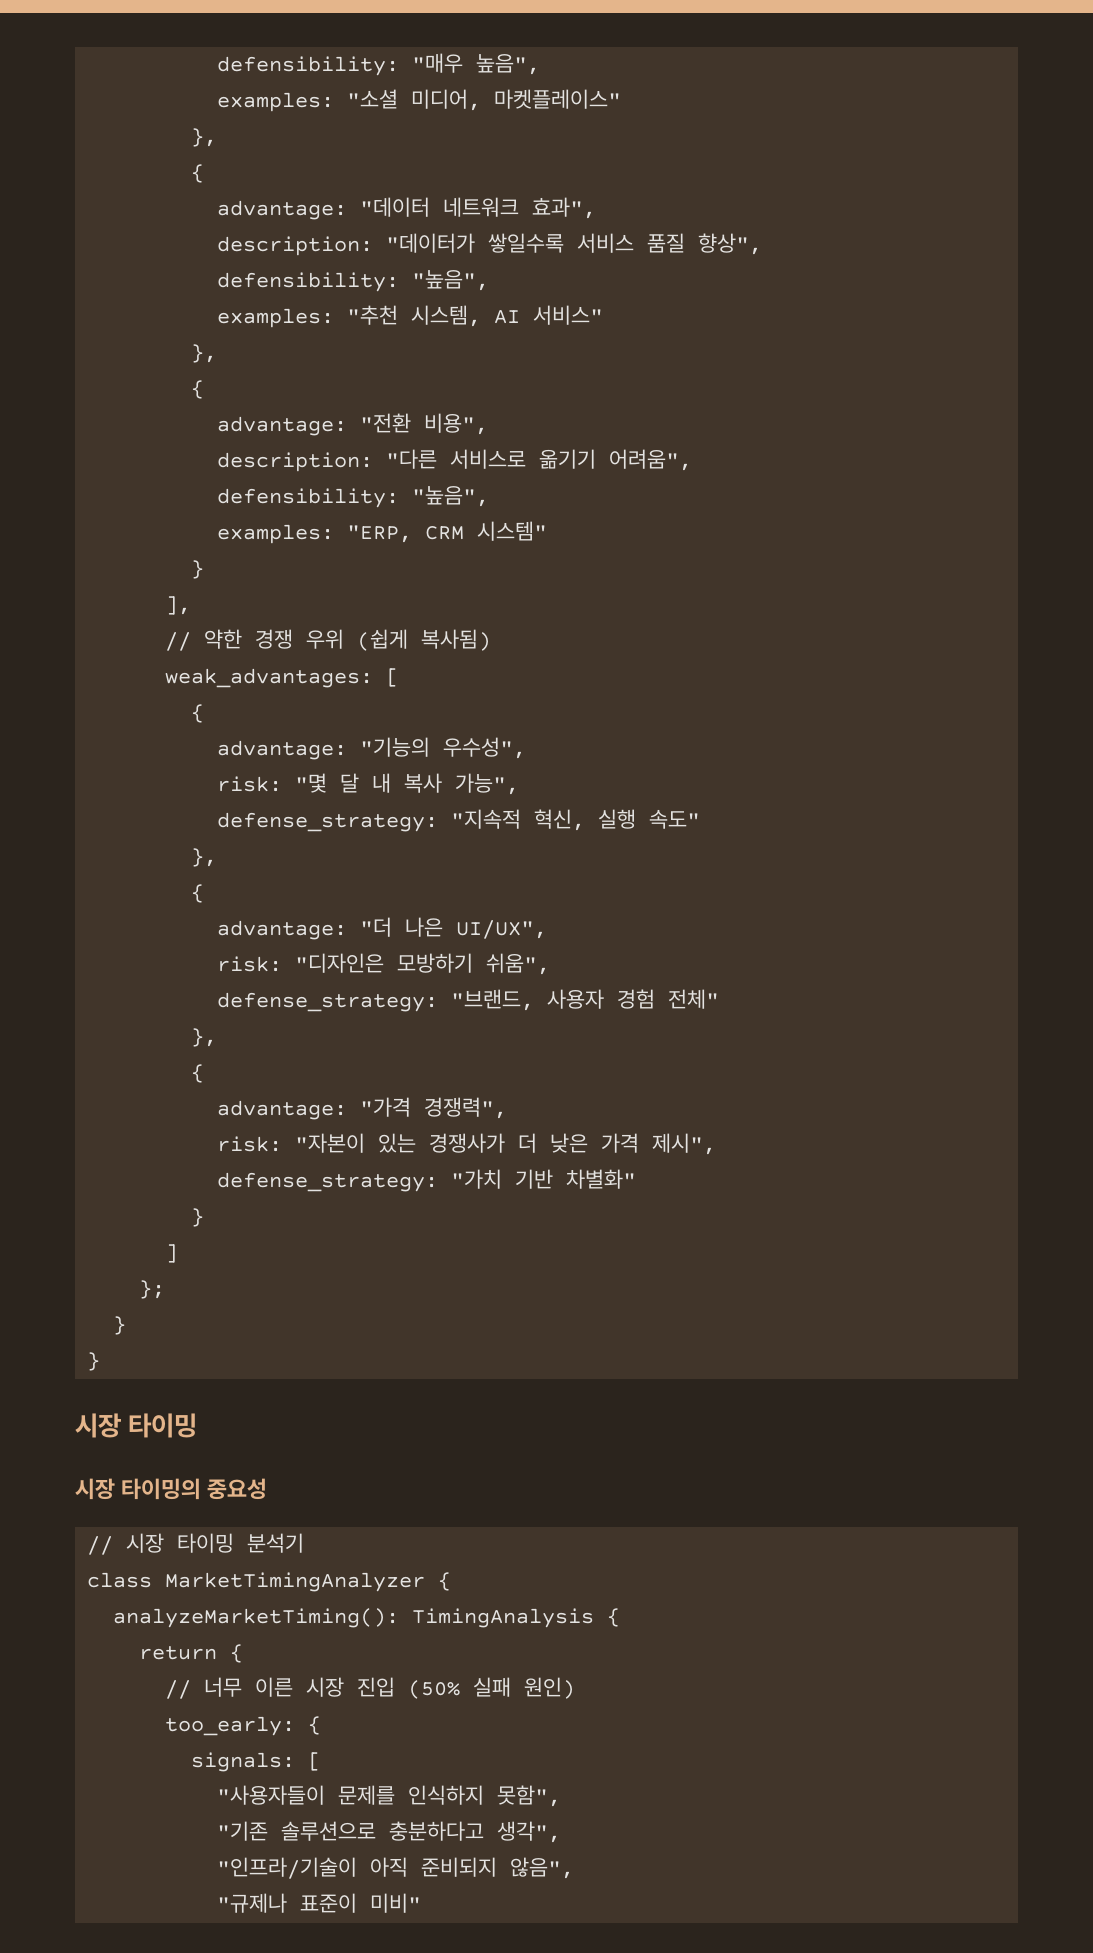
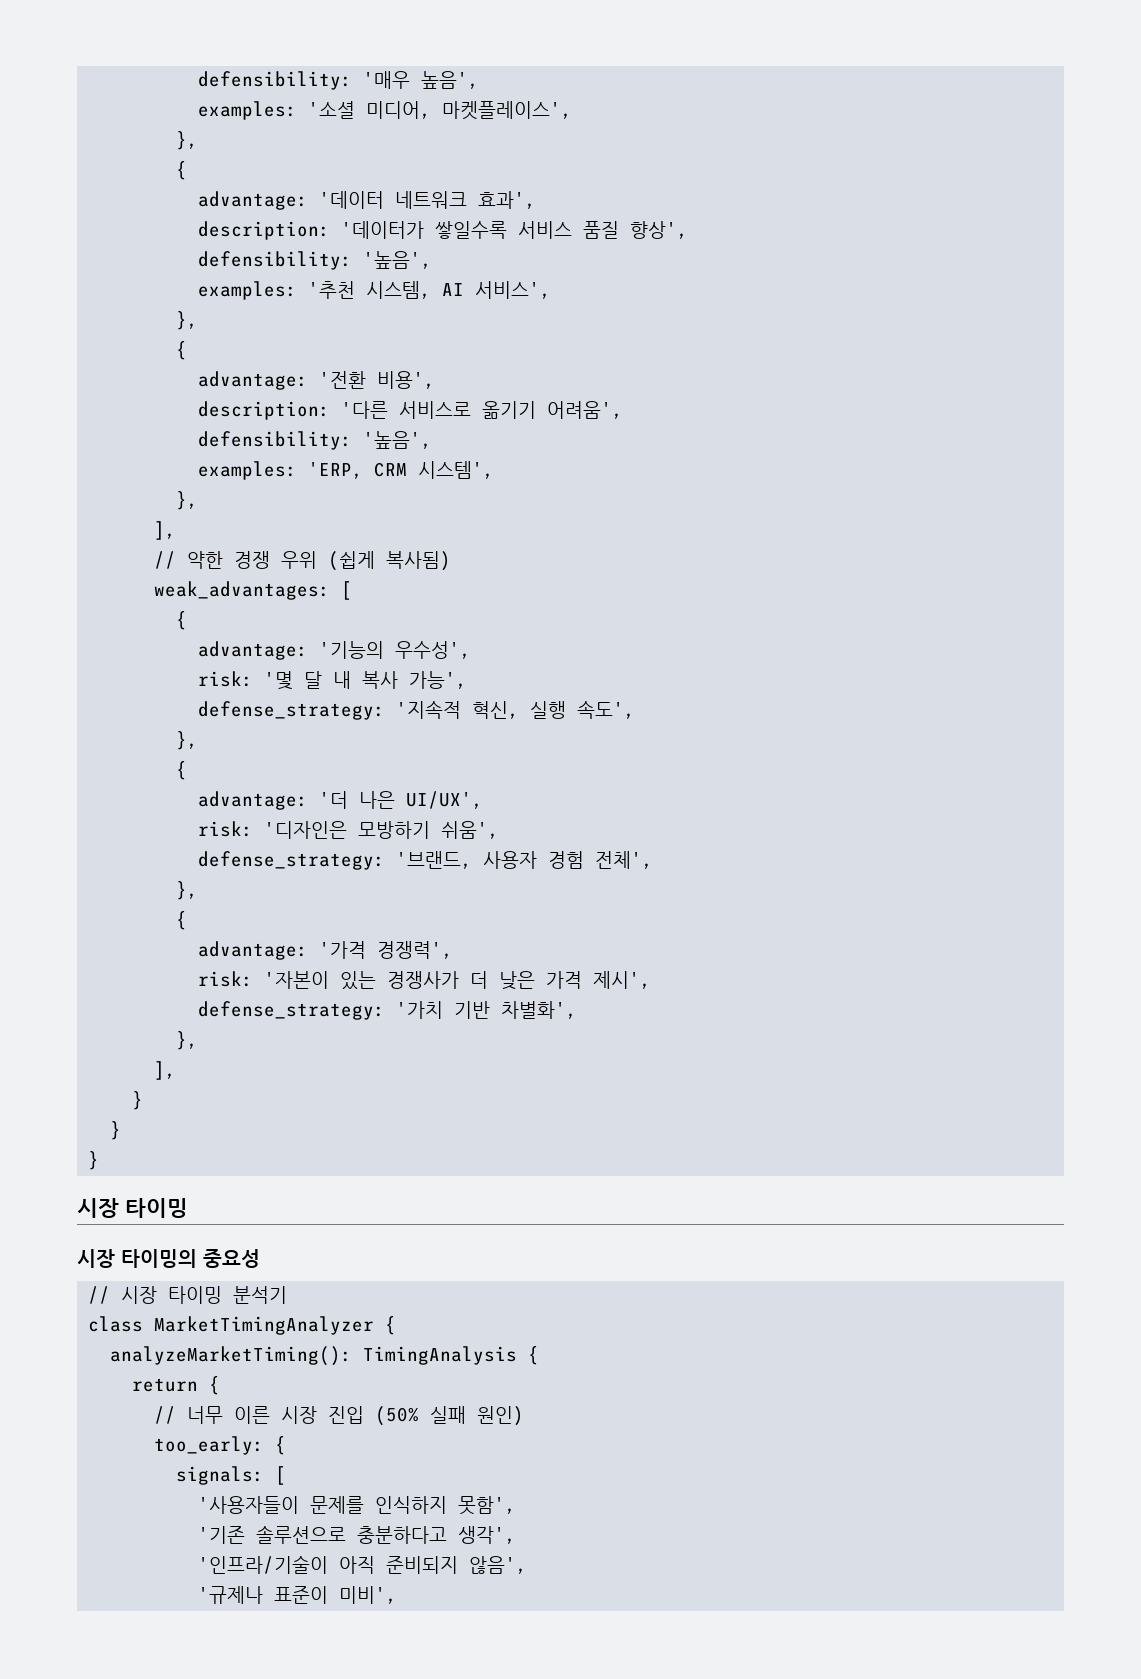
- defensibility: "매우 높음",
- examples: "소셜 미디어, 마켓플레이스"
+ defensibility: '매우 높음',
+ examples: '소셜 미디어, 마켓플레이스',
  },
  {
- advantage: "데이터 네트워크 효과",
- description: "데이터가 쌓일수록 서비스 품질 향상",
- defensibility: "높음",
- examples: "추천 시스템, AI 서비스"
+ advantage: '데이터 네트워크 효과',
+ description: '데이터가 쌓일수록 서비스 품질 향상',
+ defensibility: '높음',
+ examples: '추천 시스템, AI 서비스',
  },
  {
- advantage: "전환 비용",
- description: "다른 서비스로 옮기기 어려움",
- defensibility: "높음",
- examples: "ERP, CRM 시스템"
- }
+ advantage: '전환 비용',
+ description: '다른 서비스로 옮기기 어려움',
+ defensibility: '높음',
+ examples: 'ERP, CRM 시스템',
+ },
- advantage: "기능의 우수성",
- risk: "몇 달 내 복사 가능",
- defense_strategy: "지속적 혁신, 실행 속도"
+ advantage: '기능의 우수성',
+ risk: '몇 달 내 복사 가능',
+ defense_strategy: '지속적 혁신, 실행 속도',
  },
  {
- advantage: "더 나은 UI/UX",
- risk: "디자인은 모방하기 쉬움",
- defense_strategy: "브랜드, 사용자 경험 전체"
+ advantage: '더 나은 UI/UX',
+ risk: '디자인은 모방하기 쉬움',
+ defense_strategy: '브랜드, 사용자 경험 전체',
  },
  {
- advantage: "가격 경쟁력",
- risk: "자본이 있는 경쟁사가 더 낮은 가격 제시",
- defense_strategy: "가치 기반 차별화"
+ advantage: '가격 경쟁력',
+ risk: '자본이 있는 경쟁사가 더 낮은 가격 제시',
+ defense_strategy: '가치 기반 차별화',
+ },
+ ],
  }
- ]
- };
- "사용자들이 문제를 인식하지 못함",
- "기존 솔루션으로 충분하다고 생각",
- "인프라/기술이 아직 준비되지 않음",
- "규제나 표준이 미비"
+ '사용자들이 문제를 인식하지 못함',
+ '기존 솔루션으로 충분하다고 생각',
+ '인프라/기술이 아직 준비되지 않음',
+ '규제나 표준이 미비',

